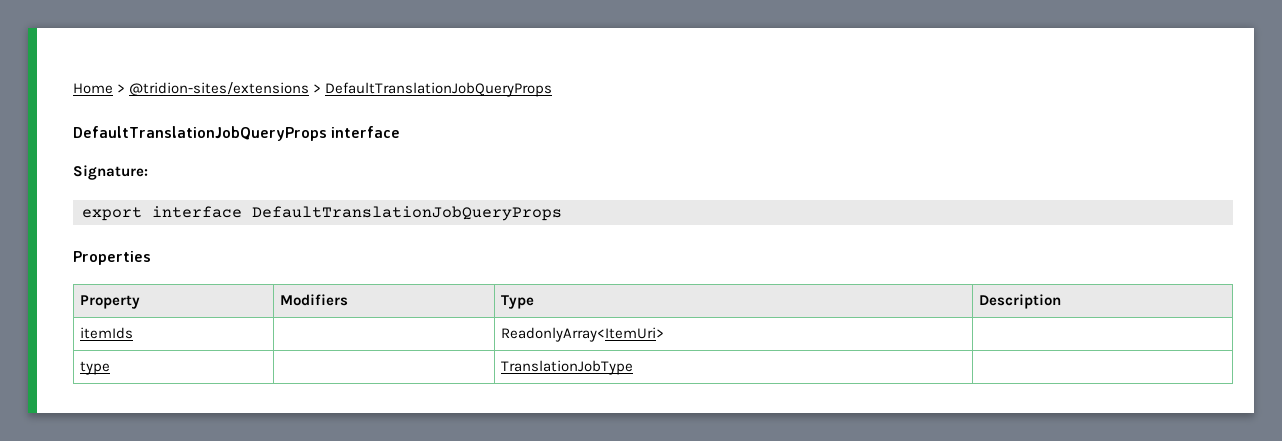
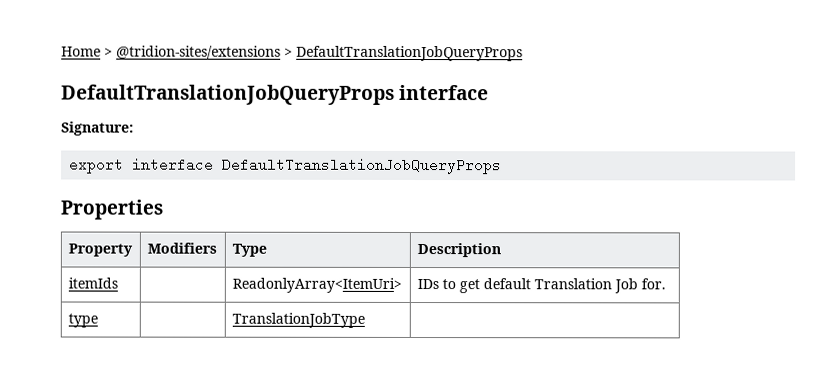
- itemIds | | ReadonlyArray<ItemUri> |
+ itemIds | | ReadonlyArray<ItemUri> | IDs to get default Translation Job for.

